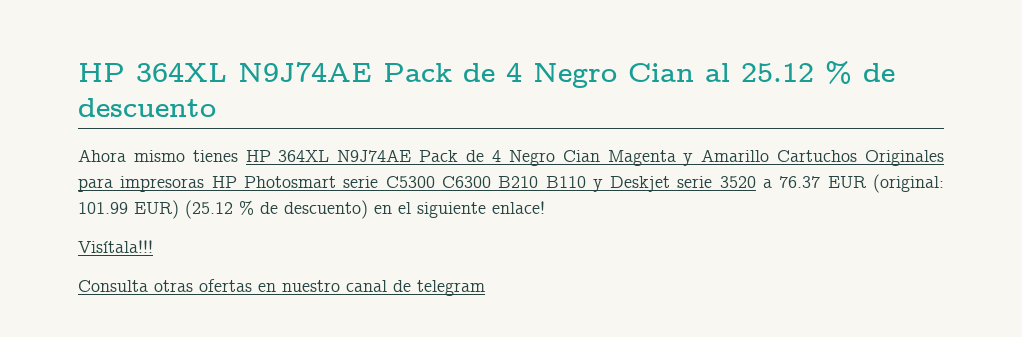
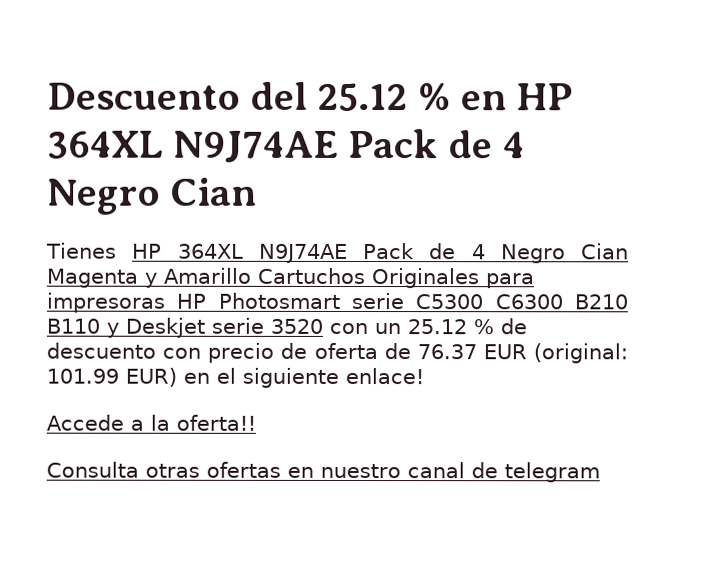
- HP 364XL N9J74AE Pack de 4 Negro Cian al 25.12 % de descuento
- Ahora mismo tienes HP 364XL N9J74AE Pack de 4 Negro Cian Magenta y Amarillo Cartuchos Originales para impresoras HP Photosmart serie C5300 C6300 B210 B110 y Deskjet serie 3520 a 76.37 EUR (original: 101.99 EUR) (25.12 % de descuento) en el siguiente enlace!
+ Descuento del 25.12 % en HP 364XL N9J74AE Pack de 4 Negro Cian
+ Tienes HP 364XL N9J74AE Pack de 4 Negro Cian Magenta y Amarillo Cartuchos Originales para impresoras HP Photosmart serie C5300 C6300 B210 B110 y Deskjet serie 3520 con un 25.12 % de descuento con precio de oferta de 76.37 EUR (original: 101.99 EUR) en el siguiente enlace!
- Visítala!!!
+ Accede a la oferta!!

